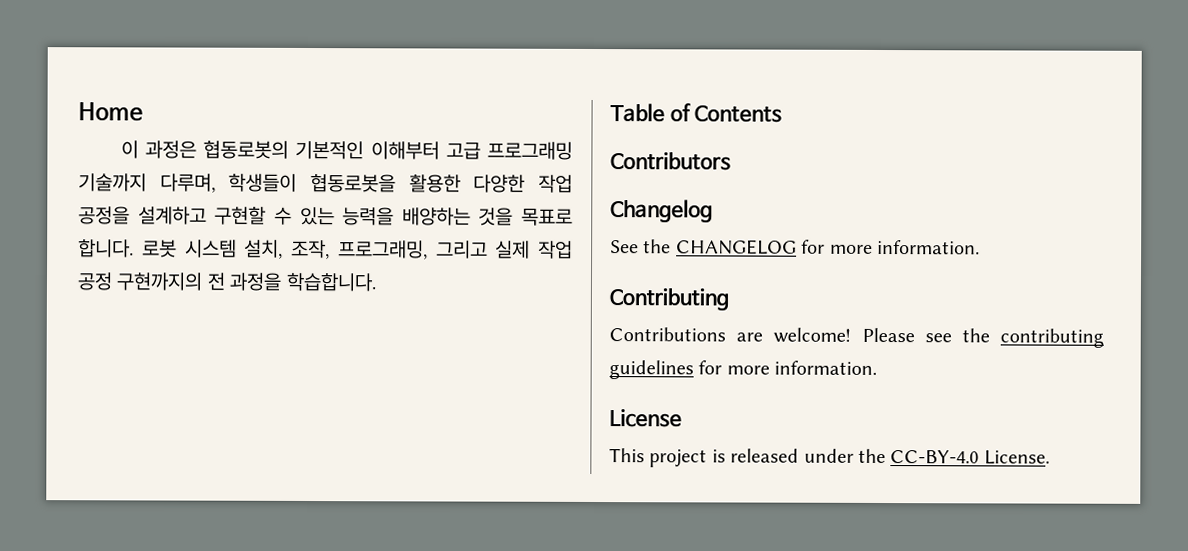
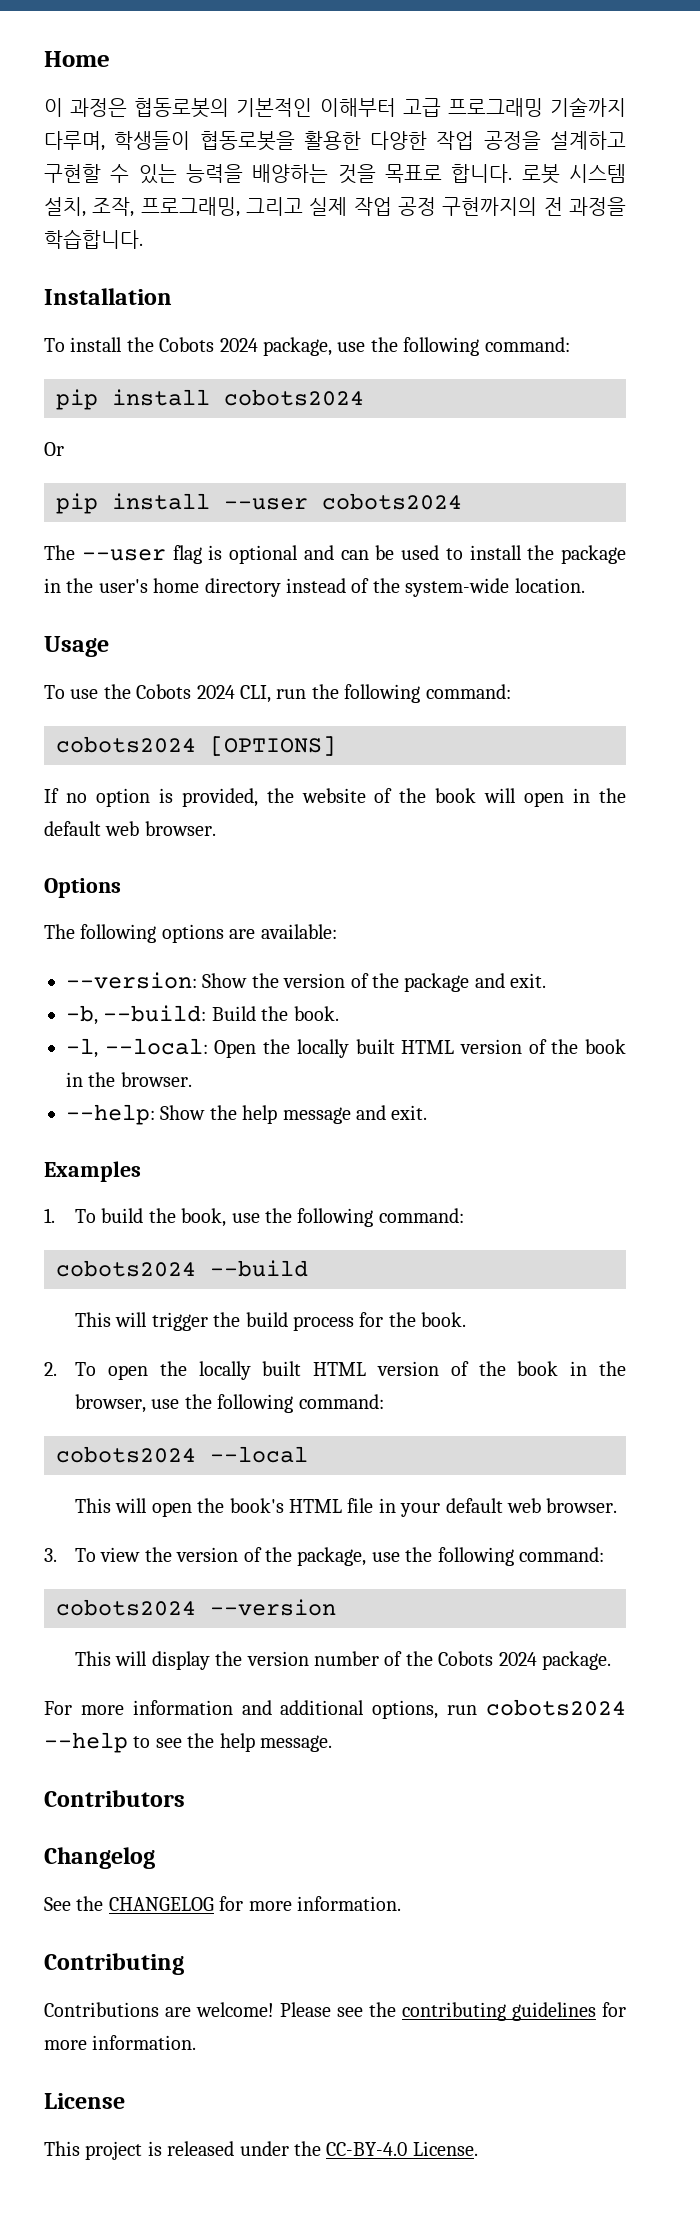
- Table of Contents
+ Installation
+ To install the Cobots 2024 package, use the following command:
+ pip install cobots2024
+ Or
+ pip install --user cobots2024
+ The --user flag is optional and can be used to install the package in the user's home directory instead of the system-wide location.
+ Usage
+ To use the Cobots 2024 CLI, run the following command:
+ cobots2024 [OPTIONS]
+ If no option is provided, the website of the book will open in the default web browser.
+ Options
+ The following options are available:
+ --version: Show the version of the package and exit.
+ -b, --build: Build the book.
+ -l, --local: Open the locally built HTML version of the book in the browser.
+ --help: Show the help message and exit.
+ Examples
+ 1. To build the book, use the following command:
+ cobots2024 --build
+ This will trigger the build process for the book.
+ 2. To open the locally built HTML version of the book in the browser, use the following command:
+ cobots2024 --local
+ This will open the book's HTML file in your default web browser.
+ 3. To view the version of the package, use the following command:
+ cobots2024 --version
+ This will display the version number of the Cobots 2024 package.
+ For more information and additional options, run cobots2024 --help to see the help message.

